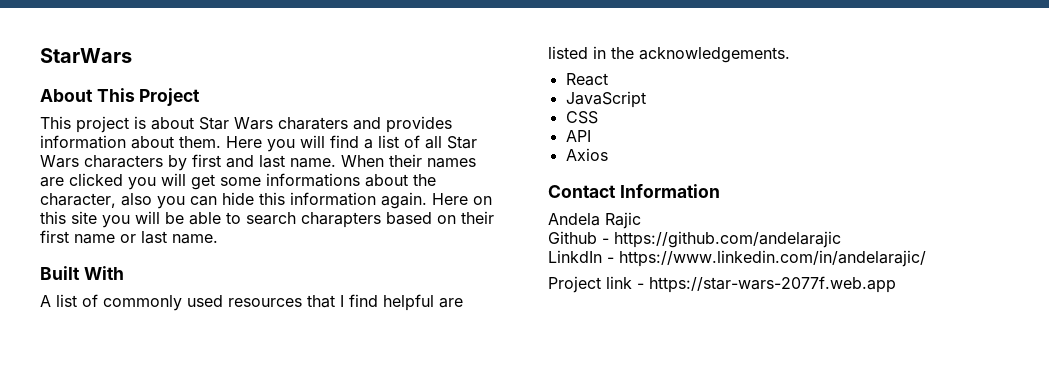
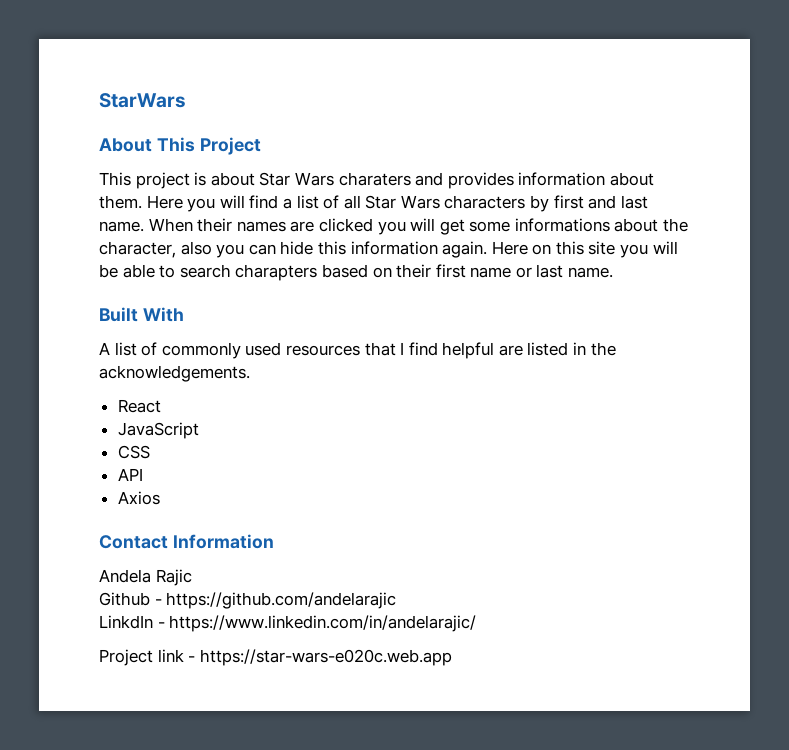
- Project link - https://star-wars-2077f.web.app
+ Project link - https://star-wars-e020c.web.app

